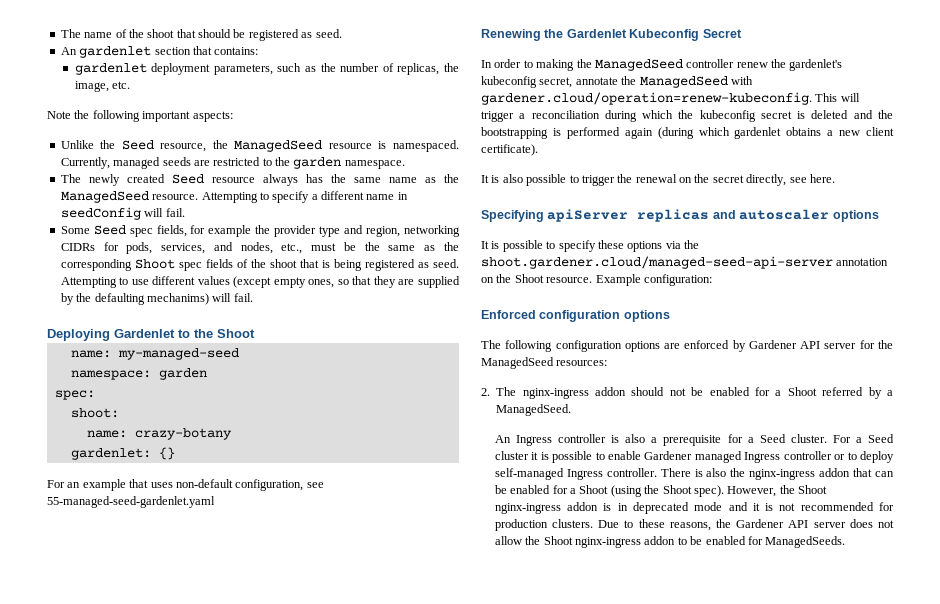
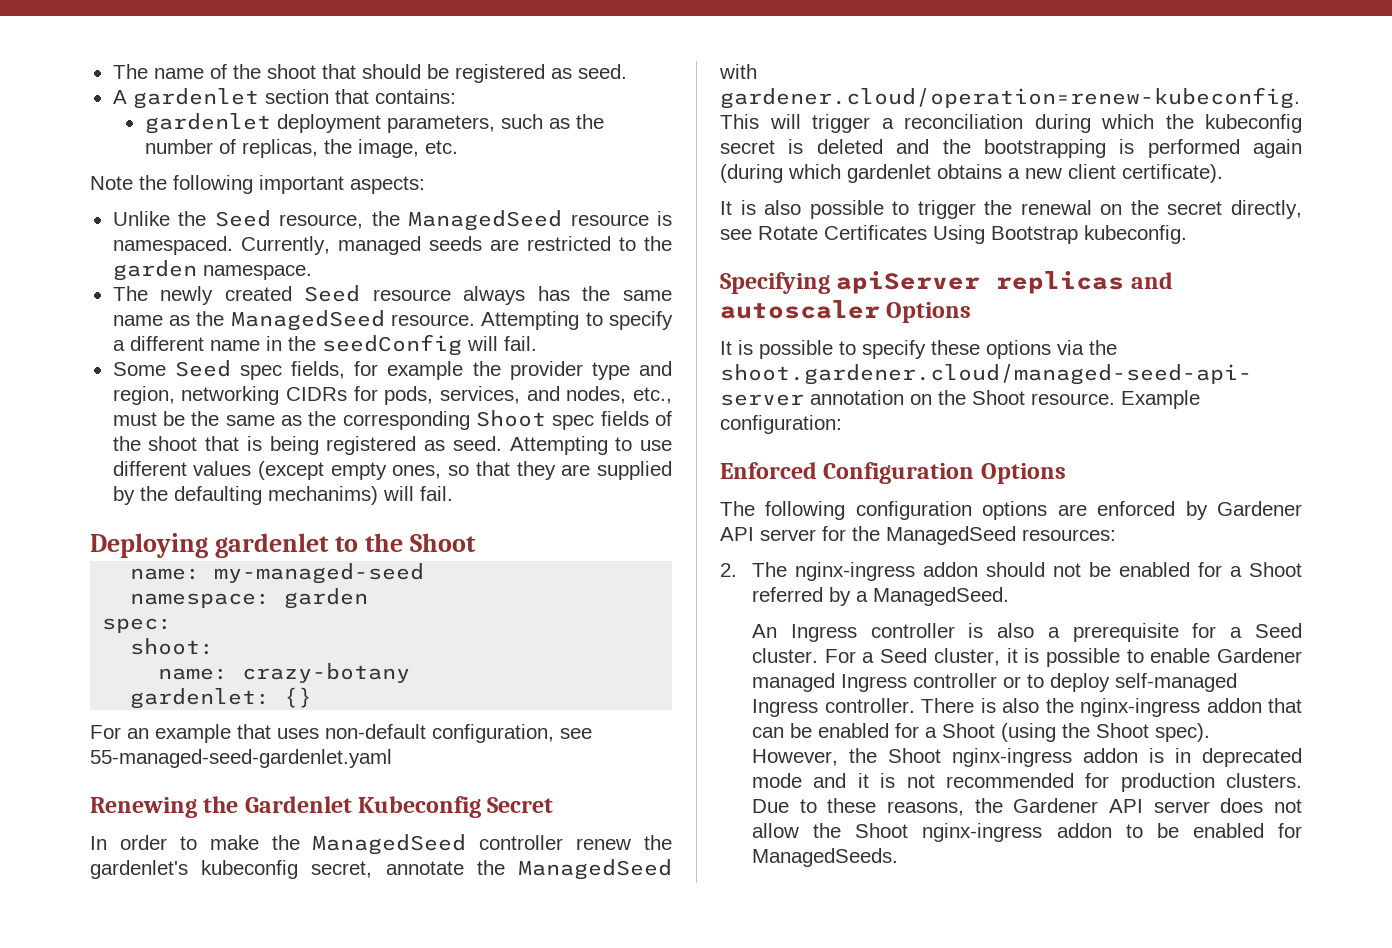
- An gardenlet section that contains:
+ A gardenlet section that contains:
- Attempting to specify a different name in seedConfig will fail.
+ Attempting to specify a different name in the seedConfig will fail.
- Deploying Gardenlet to the Shoot
+ Deploying gardenlet to the Shoot
- In order to making the ManagedSeed controller renew the gardenlet's kubeconfig secret, annotate the ManagedSeed with gardener.cloud/operation=renew-kubeconfig. This will trigger a reconciliation during which the kubeconfig secret is deleted and the bootstrapping is performed again (during which gardenlet obtains a new client certificate).
+ In order to make the ManagedSeed controller renew the gardenlet's kubeconfig secret, annotate the ManagedSeed with gardener.cloud/operation=renew-kubeconfig. This will trigger a reconciliation during which the kubeconfig secret is deleted and the bootstrapping is performed again (during which gardenlet obtains a new client certificate).
- It is also possible to trigger the renewal on the secret directly, see here.
+ It is also possible to trigger the renewal on the secret directly, see Rotate Certificates Using Bootstrap kubeconfig.
- Specifying apiServer replicas and autoscaler options
+ Specifying apiServer replicas and autoscaler Options
- Enforced configuration options
+ Enforced Configuration Options
- For a Seed cluster it is possible to enable Gardener managed Ingress controller or to deploy self-managed Ingress controller.
+ For a Seed cluster, it is possible to enable Gardener managed Ingress controller or to deploy self-managed Ingress controller.

